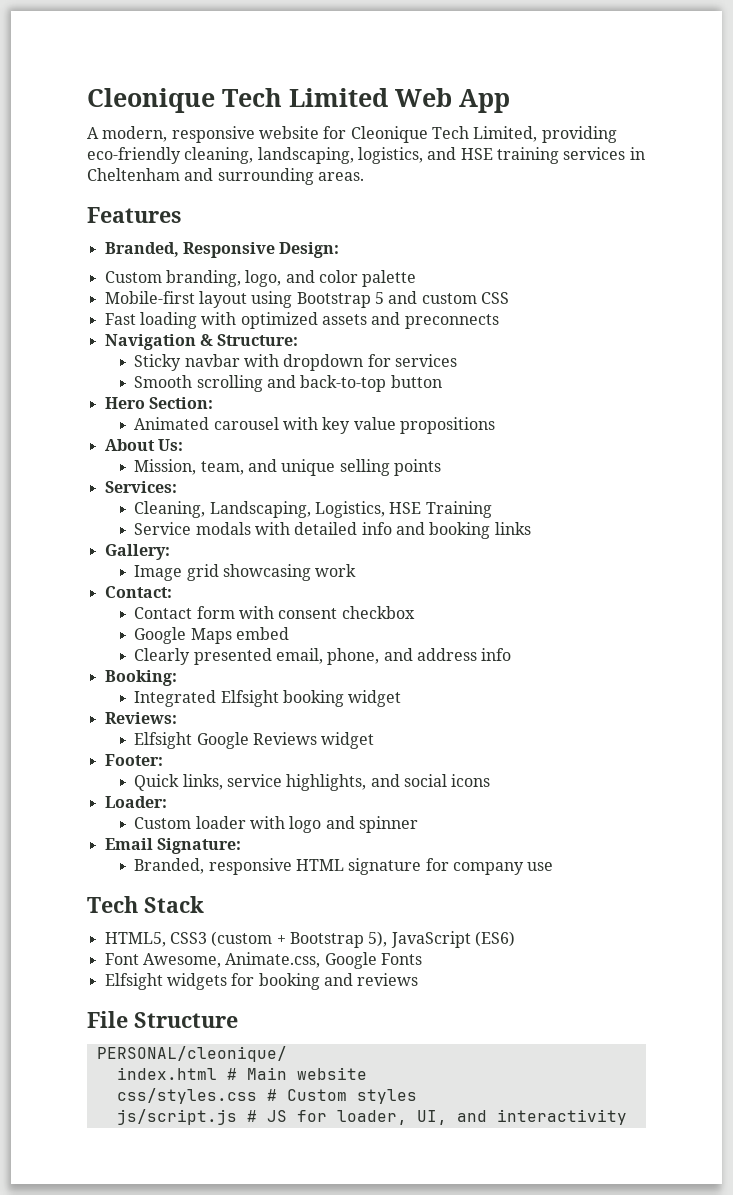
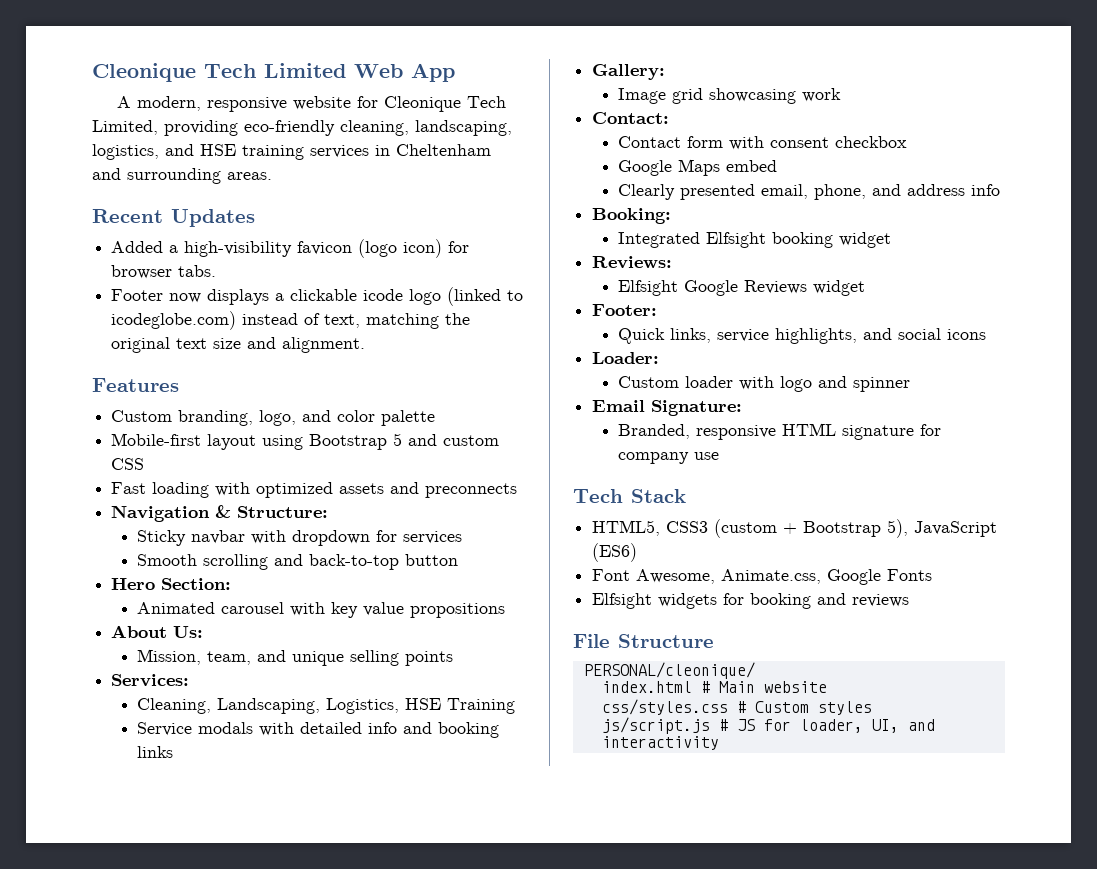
+ Recent Updates
+ Added a high-visibility favicon (logo icon) for browser tabs.
+ Footer now displays a clickable icode logo (linked to icodeglobe.com) instead of text, matching the original text size and alignment.
  Features
- Branded, Responsive Design:

